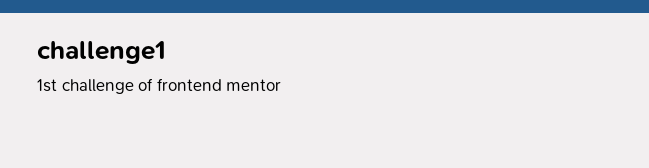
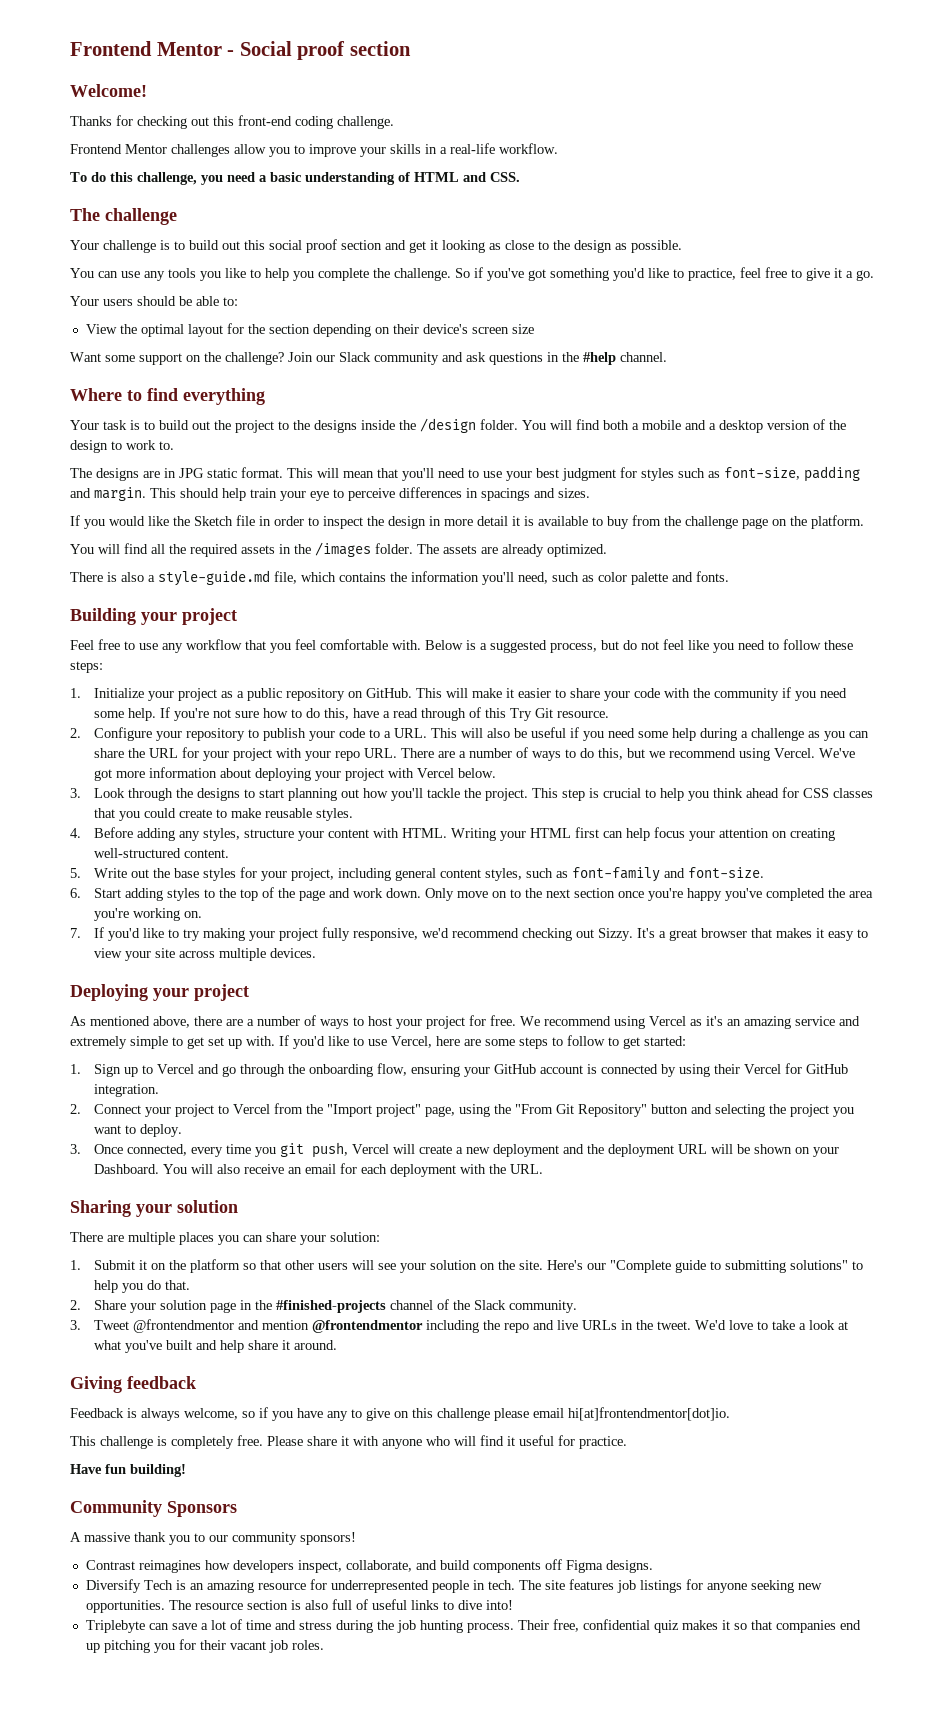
- challenge1
- 1st challenge of frontend mentor
+ Frontend Mentor - Social proof section
+ Welcome!
+ Thanks for checking out this front-end coding challenge.
+ Frontend Mentor challenges allow you to improve your skills in a real-life workflow.
+ To do this challenge, you need a basic understanding of HTML and CSS.
+ The challenge
+ Your challenge is to build out this social proof section and get it looking as close to the design as possible.
+ You can use any tools you like to help you complete the challenge. So if you've got something you'd like to practice, feel free to give it a go.
+ Your users should be able to:
+ View the optimal layout for the section depending on their device's screen size
+ Want some support on the challenge? Join our Slack community and ask questions in the #help channel.
+ Where to find everything
+ Your task is to build out the project to the designs inside the /design folder. You will find both a mobile and a desktop version of the design to work to.
+ The designs are in JPG static format. This will mean that you'll need to use your best judgment for styles such as font-size, padding and margin. This should help train your eye to perceive differences in spacings and sizes.
+ If you would like the Sketch file in order to inspect the design in more detail it is available to buy from the challenge page on the platform.
+ You will find all the required assets in the /images folder. The assets are already optimized.
+ There is also a style-guide.md file, which contains the information you'll need, such as color palette and fonts.
+ Building your project
+ Feel free to use any workflow that you feel comfortable with. Below is a suggested process, but do not feel like you need to follow these steps:
+ 1. Initialize your project as a public repository on GitHub. This will make it easier to share your code with the community if you need some help. If you're not sure how to do this, have a read through of this Try Git resource.
+ 2. Configure your repository to publish your code to a URL. This will also be useful if you need some help during a challenge as you can share the URL for your project with your repo URL. There are a number of ways to do this, but we recommend using Vercel. We've got more information about deploying your project with Vercel below.
+ 3. Look through the designs to start planning out how you'll tackle the project. This step is crucial to help you think ahead for CSS classes that you could create to make reusable styles.
+ 4. Before adding any styles, structure your content with HTML. Writing your HTML first can help focus your attention on creating well-structured content.
+ 5. Write out the base styles for your project, including general content styles, such as font-family and font-size.
+ 6. Start adding styles to the top of the page and work down. Only move on to the next section once you're happy you've completed the area you're working on.
+ 7. If you'd like to try making your project fully responsive, we'd recommend checking out Sizzy. It's a great browser that makes it easy to view your site across multiple devices.
+ Deploying your project
+ As mentioned above, there are a number of ways to host your project for free. We recommend using Vercel as it's an amazing service and extremely simple to get set up with. If you'd like to use Vercel, here are some steps to follow to get started:
+ 1. Sign up to Vercel and go through the onboarding flow, ensuring your GitHub account is connected by using their Vercel for GitHub integration.
+ 2. Connect your project to Vercel from the "Import project" page, using the "From Git Repository" button and selecting the project you want to deploy.
+ 3. Once connected, every time you git push, Vercel will create a new deployment and the deployment URL will be shown on your Dashboard. You will also receive an email for each deployment with the URL.
+ Sharing your solution
+ There are multiple places you can share your solution:
+ 1. Submit it on the platform so that other users will see your solution on the site. Here's our "Complete guide to submitting solutions" to help you do that.
+ 2. Share your solution page in the #finished-projects channel of the Slack community.
+ 3. Tweet @frontendmentor and mention @frontendmentor including the repo and live URLs in the tweet. We'd love to take a look at what you've built and help share it around.
+ Giving feedback
+ Feedback is always welcome, so if you have any to give on this challenge please email hi[at]frontendmentor[dot]io.
+ This challenge is completely free. Please share it with anyone who will find it useful for practice.
+ Have fun building!
+ Community Sponsors
+ A massive thank you to our community sponsors!
+ Contrast reimagines how developers inspect, collaborate, and build components off Figma designs.
+ Diversify Tech is an amazing resource for underrepresented people in tech. The site features job listings for anyone seeking new opportunities. The resource section is also full of useful links to dive into!
+ Triplebyte can save a lot of time and stress during the job hunting process. Their free, confidential quiz makes it so that companies end up pitching you for their vacant job roles.

